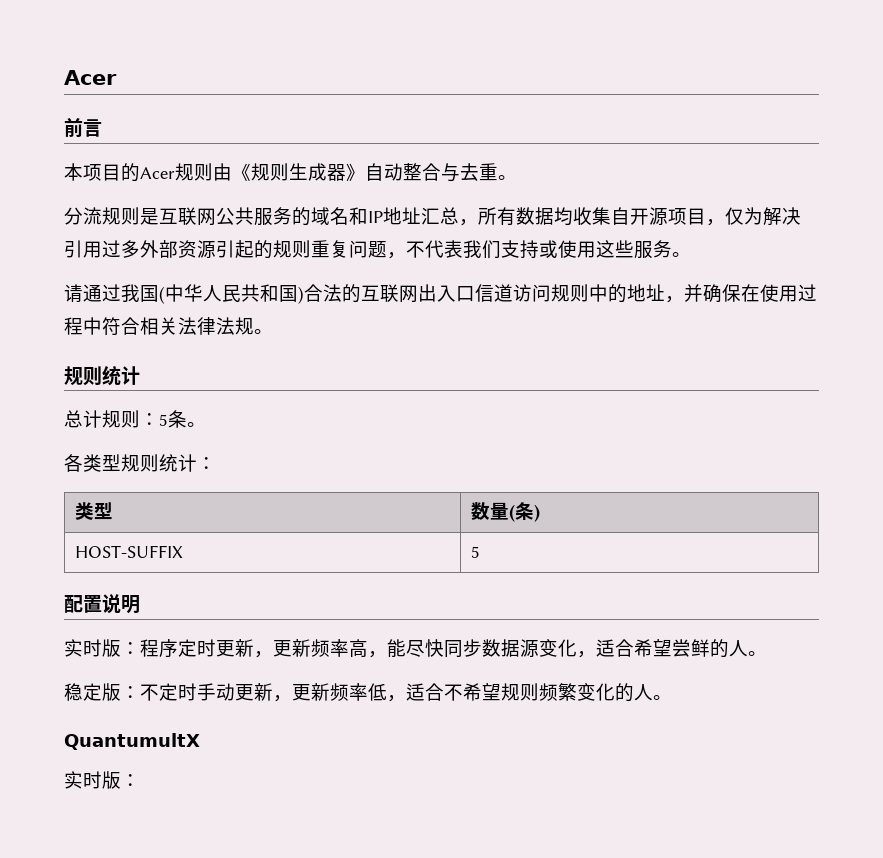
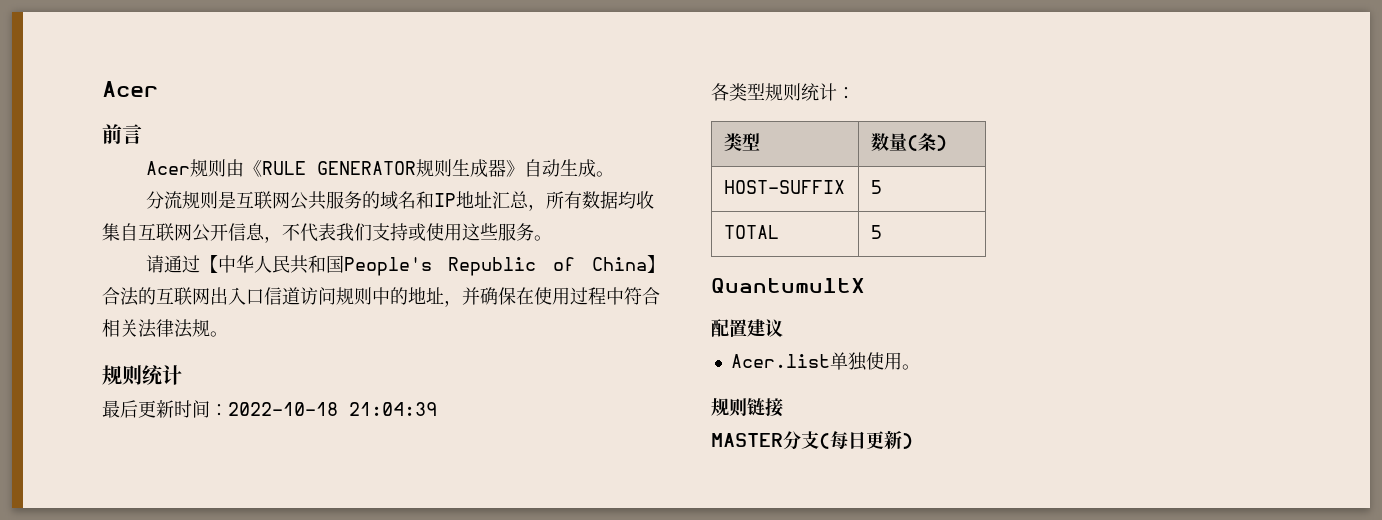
- 本项目的Acer规则由《规则生成器》自动整合与去重。
+ Acer规则由《RULE GENERATOR规则生成器》自动生成。
- 分流规则是互联网公共服务的域名和IP地址汇总，所有数据均收集自开源项目，仅为解决引用过多外部资源引起的规则重复问题，不代表我们支持或使用这些服务。
+ 分流规则是互联网公共服务的域名和IP地址汇总，所有数据均收集自互联网公开信息，不代表我们支持或使用这些服务。
- 请通过我国(中华人民共和国)合法的互联网出入口信道访问规则中的地址，并确保在使用过程中符合相关法律法规。
+ 请通过【中华人民共和国People's Republic of China】合法的互联网出入口信道访问规则中的地址，并确保在使用过程中符合相关法律法规。
- 总计规则：5条。
+ 最后更新时间：2022-10-18 21:04:39
- 配置说明
- 实时版：程序定时更新，更新频率高，能尽快同步数据源变化，适合希望尝鲜的人。
- 稳定版：不定时手动更新，更新频率低，适合不希望规则频繁变化的人。
+ TOTAL | 5
  QuantumultX
- 实时版：
+ 配置建议
+ Acer.list单独使用。
+ 规则链接
+ MASTER分支(每日更新)

